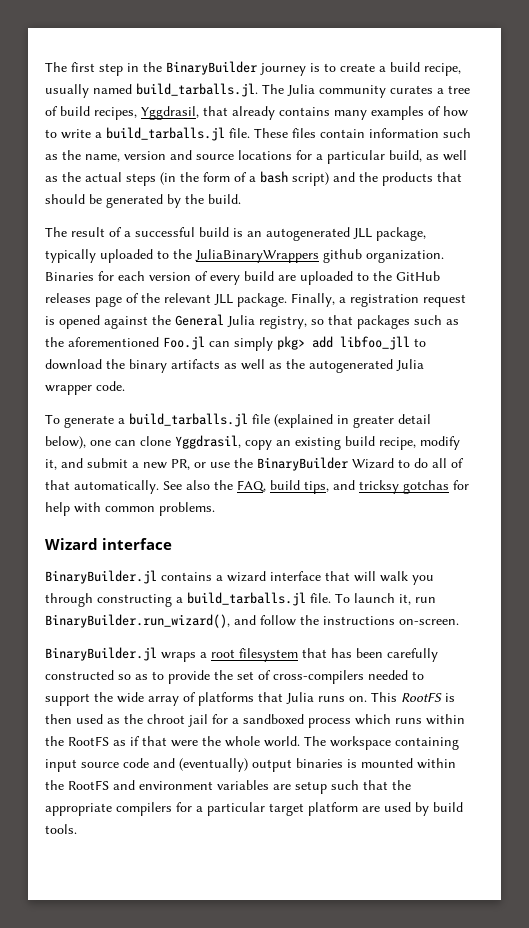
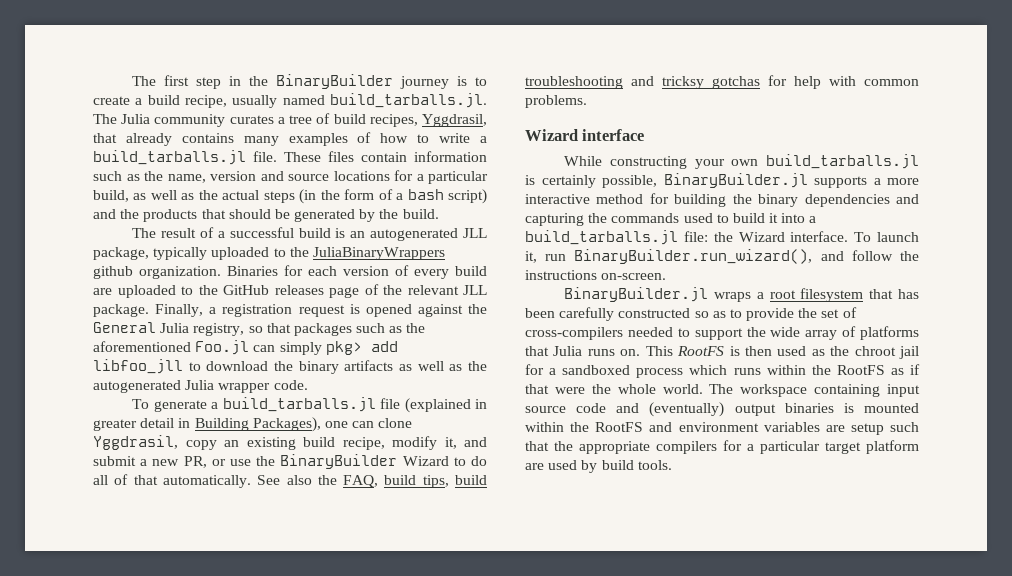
- To generate a build_tarballs.jl file (explained in greater detail below), one can clone Yggdrasil, copy an existing build recipe, modify it, and submit a new PR, or use the BinaryBuilder Wizard to do all of that automatically.
+ To generate a build_tarballs.jl file (explained in greater detail in Building Packages), one can clone Yggdrasil, copy an existing build recipe, modify it, and submit a new PR, or use the BinaryBuilder Wizard to do all of that automatically.
- See also the FAQ, build tips, and tricksy gotchas for help with common problems.
+ See also the FAQ, build tips, build troubleshooting and tricksy gotchas for help with common problems.
- BinaryBuilder.jl contains a wizard interface that will walk you through constructing a build_tarballs.jl file.
+ While constructing your own build_tarballs.jl is certainly possible, BinaryBuilder.jl supports a more interactive method for building the binary dependencies and capturing the commands used to build it into a build_tarballs.jl file: the Wizard interface.

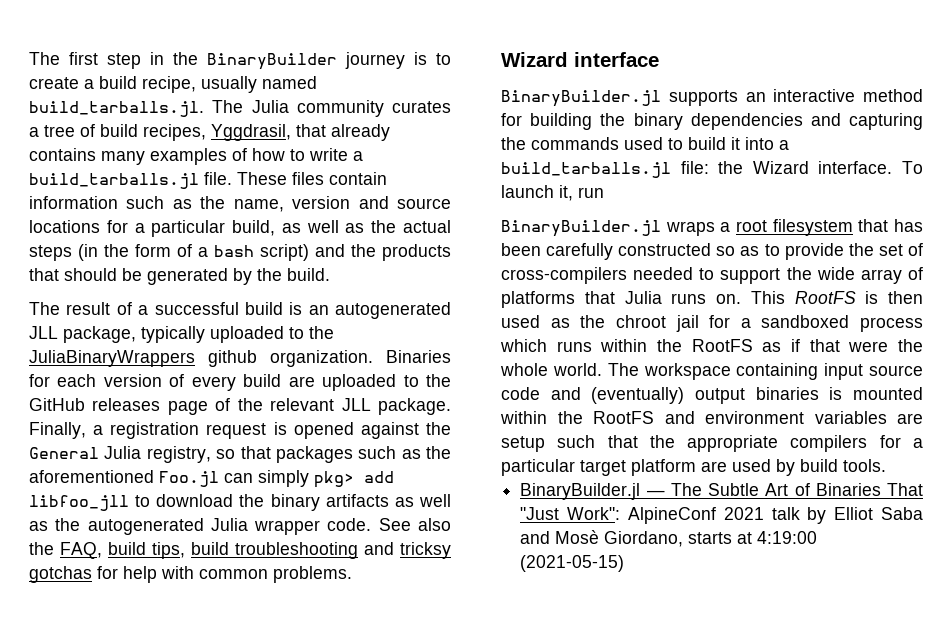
- Finally, a registration request is opened against the General Julia registry, so that packages such as the aforementioned Foo.jl can simply pkg> add libfoo_jll to download the binary artifacts as well as the autogenerated Julia wrapper code.
- To generate a build_tarballs.jl file (explained in greater detail in Building Packages), one can clone Yggdrasil, copy an existing build recipe, modify it, and submit a new PR, or use the BinaryBuilder Wizard to do all of that automatically. See also the FAQ, build tips, build troubleshooting and tricksy gotchas for help with common problems.
+ Finally, a registration request is opened against the General Julia registry, so that packages such as the aforementioned Foo.jl can simply pkg> add libfoo_jll to download the binary artifacts as well as the autogenerated Julia wrapper code. See also the FAQ, build tips, build troubleshooting and tricksy gotchas for help with common problems.
- While constructing your own build_tarballs.jl is certainly possible, BinaryBuilder.jl supports a more interactive method for building the binary dependencies and capturing the commands used to build it into a build_tarballs.jl file: the Wizard interface.
+ BinaryBuilder.jl supports an interactive method for building the binary dependencies and capturing the commands used to build it into a build_tarballs.jl file: the Wizard interface.
- To launch it, run BinaryBuilder.run_wizard(), and follow the instructions on-screen.
+ To launch it, run
+ BinaryBuilder.jl — The Subtle Art of Binaries That "Just Work": AlpineConf 2021 talk by Elliot Saba and Mosè Giordano, starts at 4:19:00 (2021-05-15)

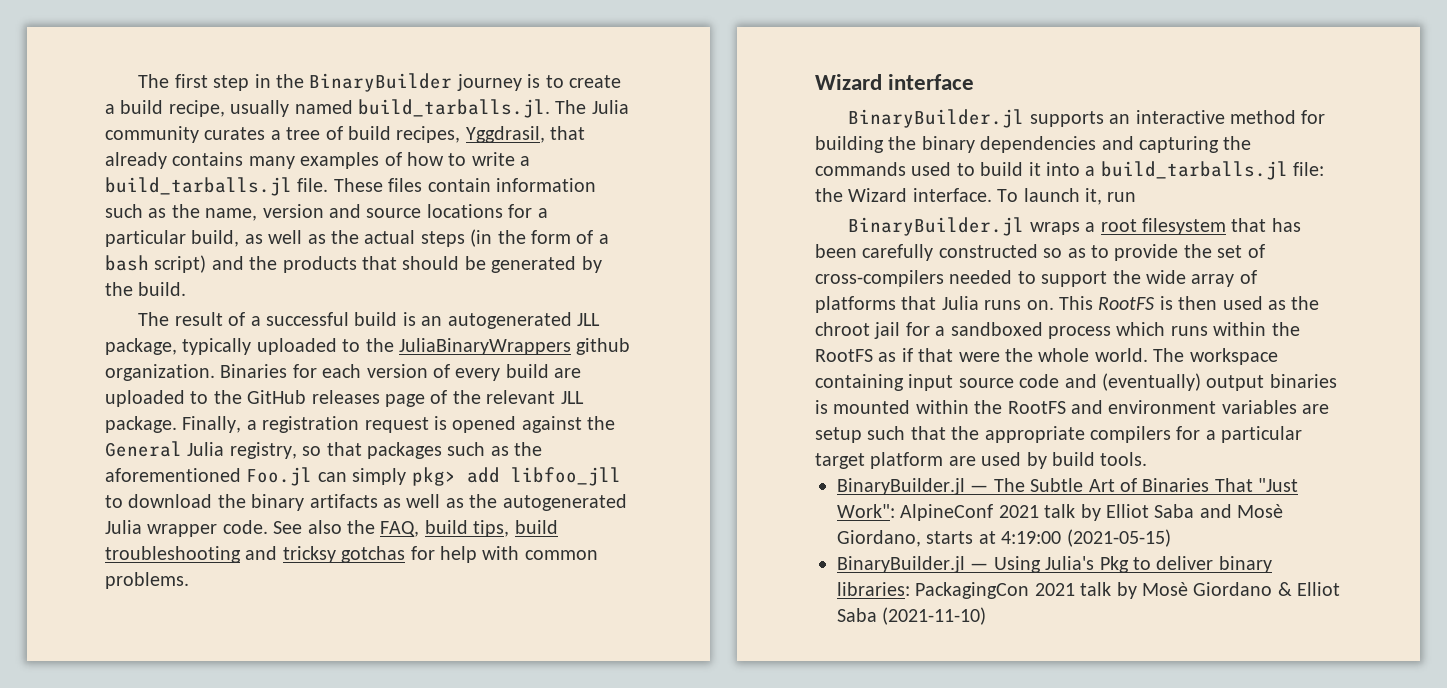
+ BinaryBuilder.jl — Using Julia's Pkg to deliver binary libraries: PackagingCon 2021 talk by Mosè Giordano & Elliot Saba (2021-11-10)

